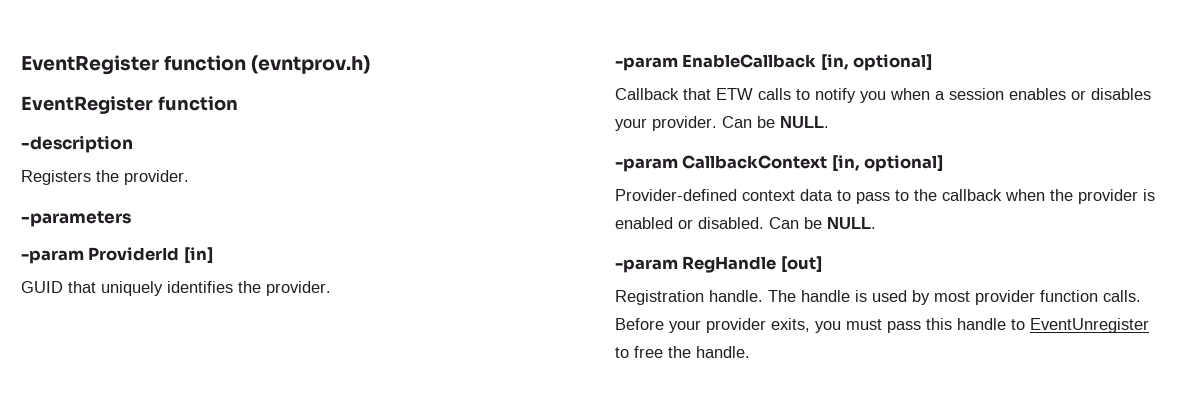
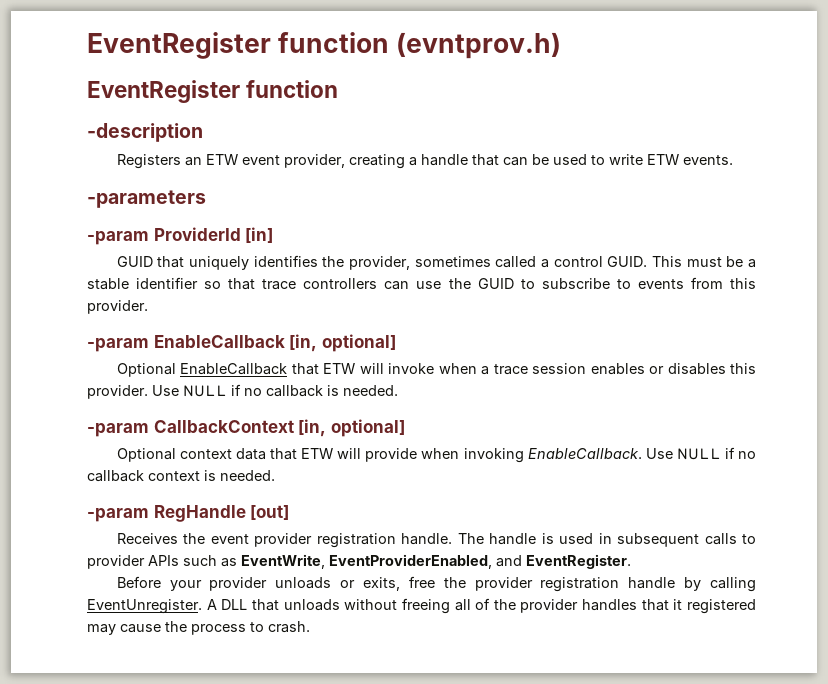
- Registers the provider.
+ Registers an ETW event provider, creating a handle that can be used to write ETW events.
- GUID that uniquely identifies the provider.
+ GUID that uniquely identifies the provider, sometimes called a control GUID. This must be a stable identifier so that trace controllers can use the GUID to subscribe to events from this provider.
- Callback that ETW calls to notify you when a session enables or disables your provider. Can be NULL.
+ Optional EnableCallback that ETW will invoke when a trace session enables or disables this provider. Use NULL if no callback is needed.
- Provider-defined context data to pass to the callback when the provider is enabled or disabled. Can be NULL.
+ Optional context data that ETW will provide when invoking EnableCallback. Use NULL if no callback context is needed.
  -param RegHandle [out]
- Registration handle.
+ Receives the event provider registration handle.
- The handle is used by most provider function calls. Before your provider exits, you must pass this handle to EventUnregister to free the handle.
+ The handle is used in subsequent calls to provider APIs such as EventWrite, EventProviderEnabled, and EventRegister.
+ Before your provider unloads or exits, free the provider registration handle by calling EventUnregister. A DLL that unloads without freeing all of the provider handles that it registered may cause the process to crash.

